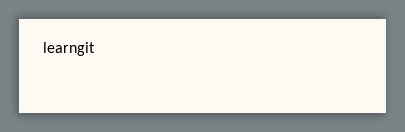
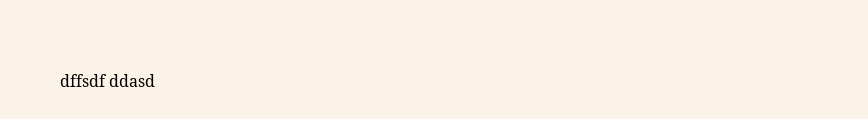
- learngit
+ dffsdf ddasd

